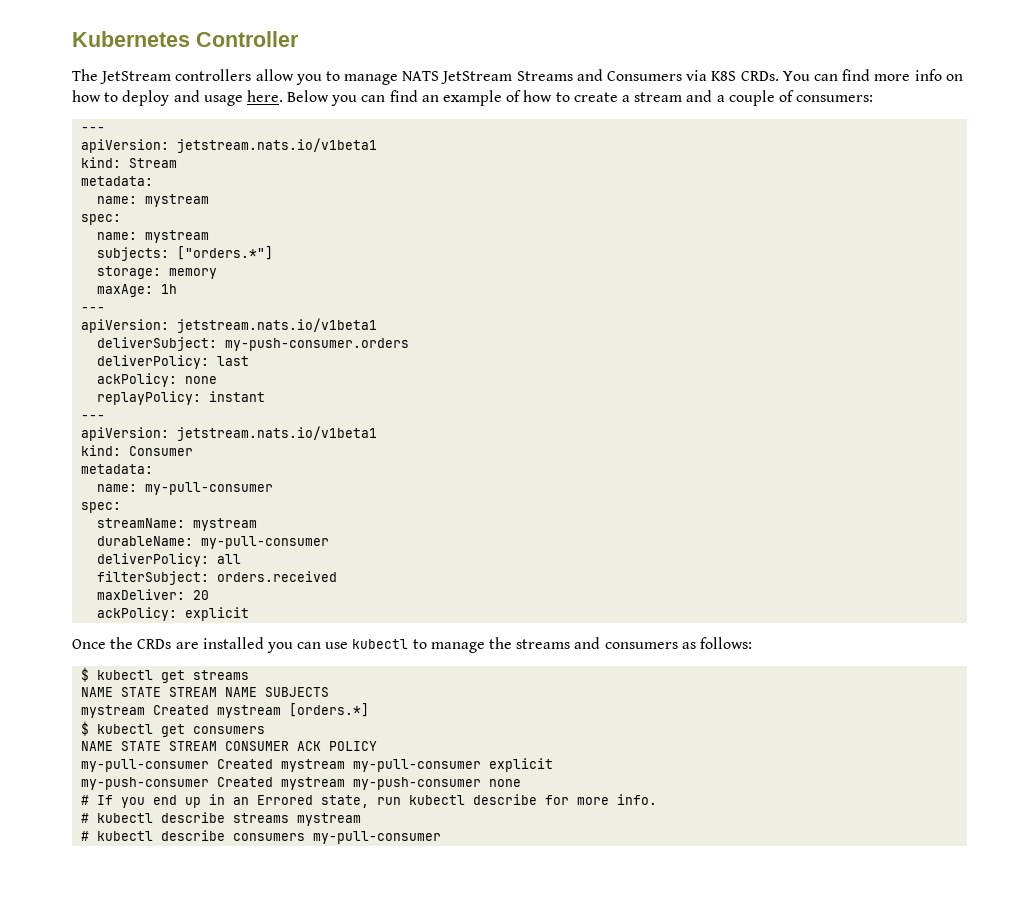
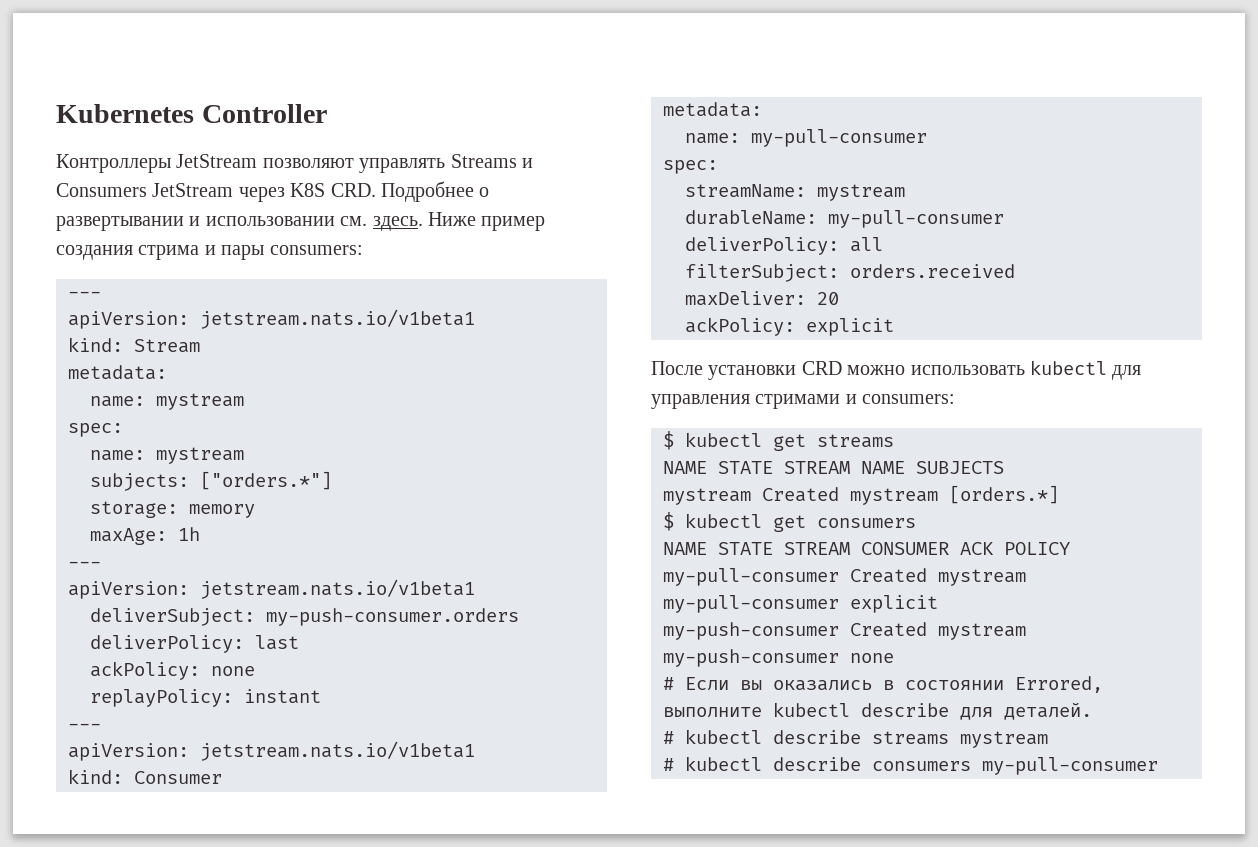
- The JetStream controllers allow you to manage NATS JetStream Streams and Consumers via K8S CRDs. You can find more info on how to deploy and usage here. Below you can find an example of how to create a stream and a couple of consumers:
+ Контроллеры JetStream позволяют управлять Streams и Consumers JetStream через K8S CRD. Подробнее о развертывании и использовании см. здесь. Ниже пример создания стрима и пары consumers:
- Once the CRDs are installed you can use kubectl to manage the streams and consumers as follows:
+ После установки CRD можно использовать kubectl для управления стримами и consumers:
- # If you end up in an Errored state, run kubectl describe for more info.
+ # Если вы оказались в состоянии Errored, выполните kubectl describe для деталей.

